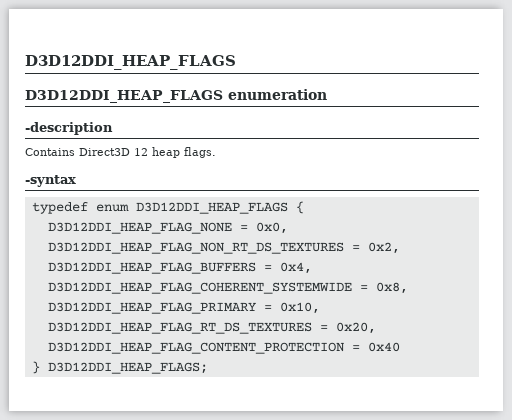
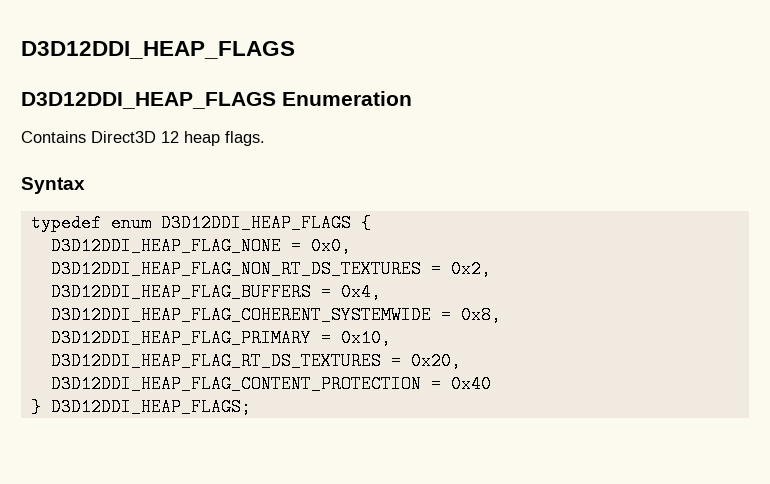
- D3D12DDI_HEAP_FLAGS enumeration
- -description
+ D3D12DDI_HEAP_FLAGS Enumeration
- -syntax
+ Syntax

